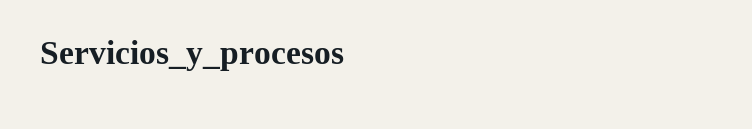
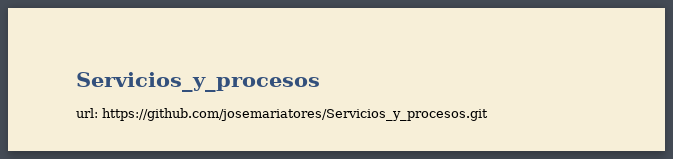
+ url: https://github.com/josemariatores/Servicios_y_procesos.git

